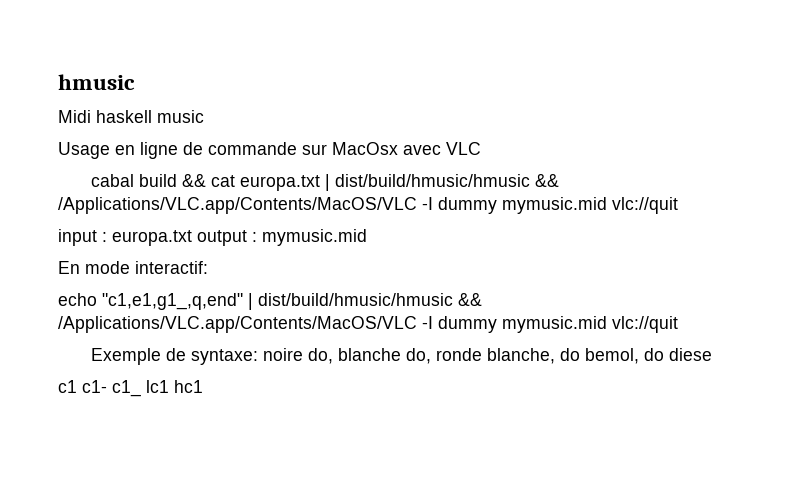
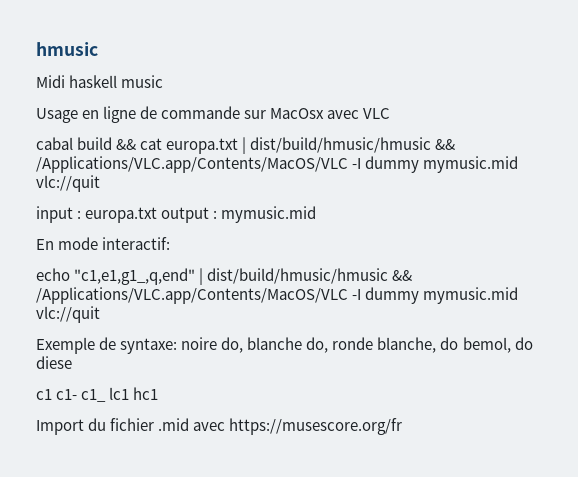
+ Import du fichier .mid avec https://musescore.org/fr

